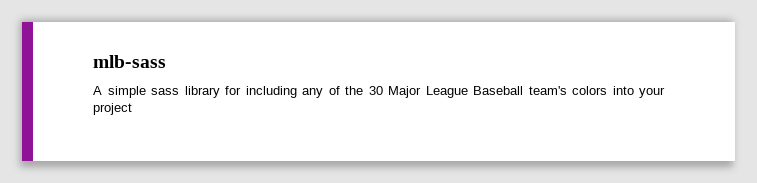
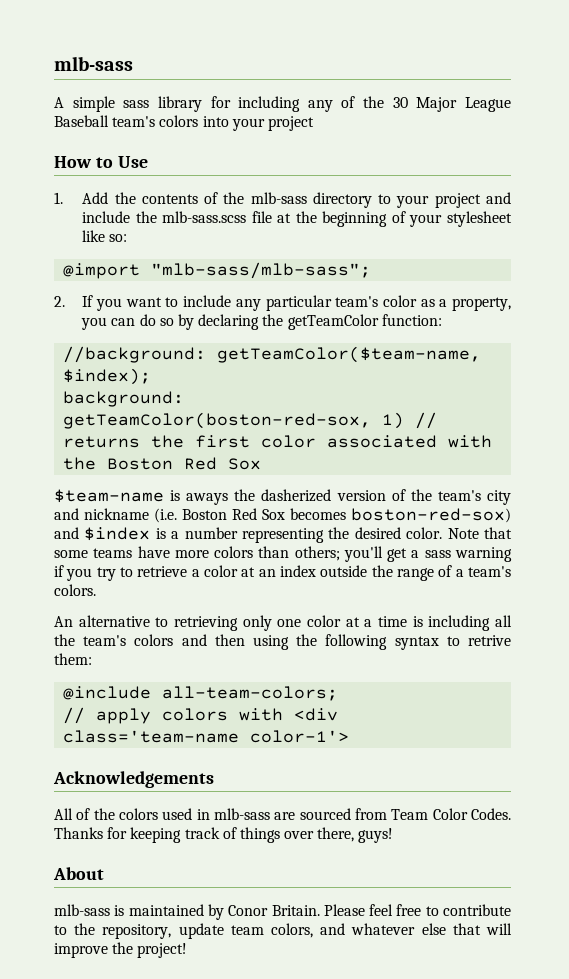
+ How to Use
+ 1. Add the contents of the mlb-sass directory to your project and include the mlb-sass.scss file at the beginning of your stylesheet like so:
+ @import "mlb-sass/mlb-sass";
+ 2. If you want to include any particular team's color as a property, you can do so by declaring the getTeamColor function:
+ //background: getTeamColor($team-name, $index);
+ background: getTeamColor(boston-red-sox, 1) // returns the first color associated with the Boston Red Sox
+ $team-name is aways the dasherized version of the team's city and nickname (i.e. Boston Red Sox becomes boston-red-sox) and $index is a number representing the desired color. Note that some teams have more colors than others; you'll get a sass warning if you try to retrieve a color at an index outside the range of a team's colors.
+ An alternative to retrieving only one color at a time is including all the team's colors and then using the following syntax to retrive them:
+ @include all-team-colors;
+ // apply colors with <div class='team-name color-1'>
+ Acknowledgements
+ All of the colors used in mlb-sass are sourced from Team Color Codes. Thanks for keeping track of things over there, guys!
+ About
+ mlb-sass is maintained by Conor Britain. Please feel free to contribute to the repository, update team colors, and whatever else that will improve the project!

